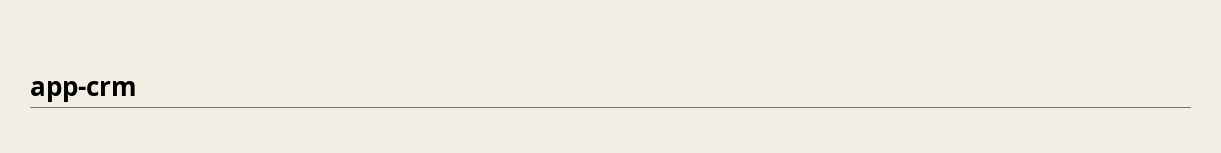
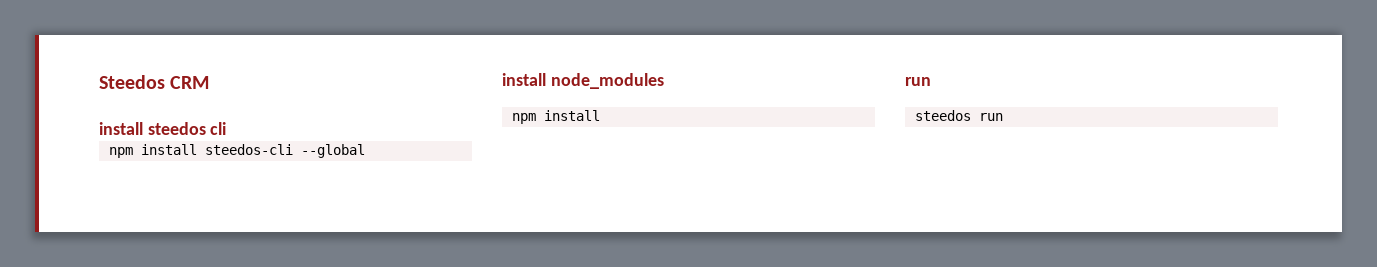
- app-crm
+ Steedos CRM
+ install steedos cli
+ npm install steedos-cli --global
+ install node_modules
+ npm install
+ run
+ steedos run

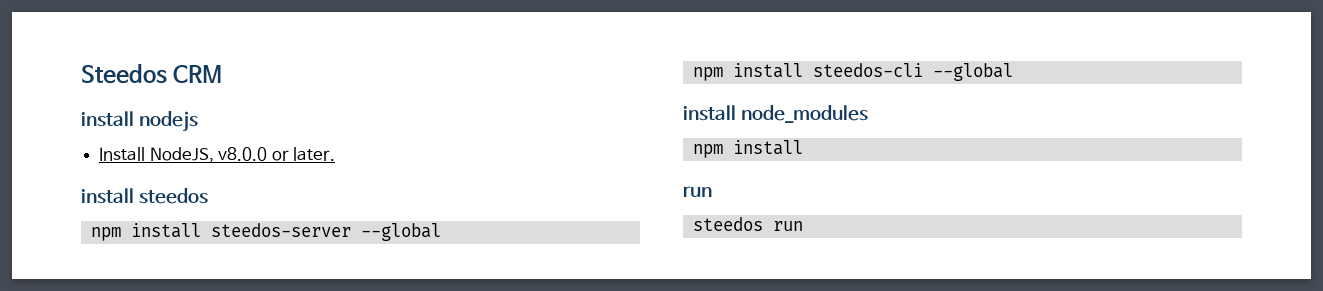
- install steedos cli
+ install nodejs
+ Install NodeJS, v8.0.0 or later.
+ install steedos
+ npm install steedos-server --global

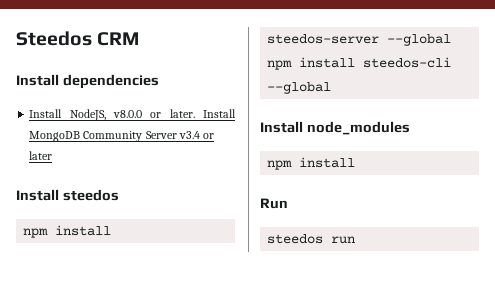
- install nodejs
+ Install dependencies
- Install NodeJS, v8.0.0 or later.
- install steedos
+ Install NodeJS, v8.0.0 or later. Install MongoDB Community Server v3.4 or later
+ Install steedos
- install node_modules
+ Install node_modules
  npm install
- run
+ Run

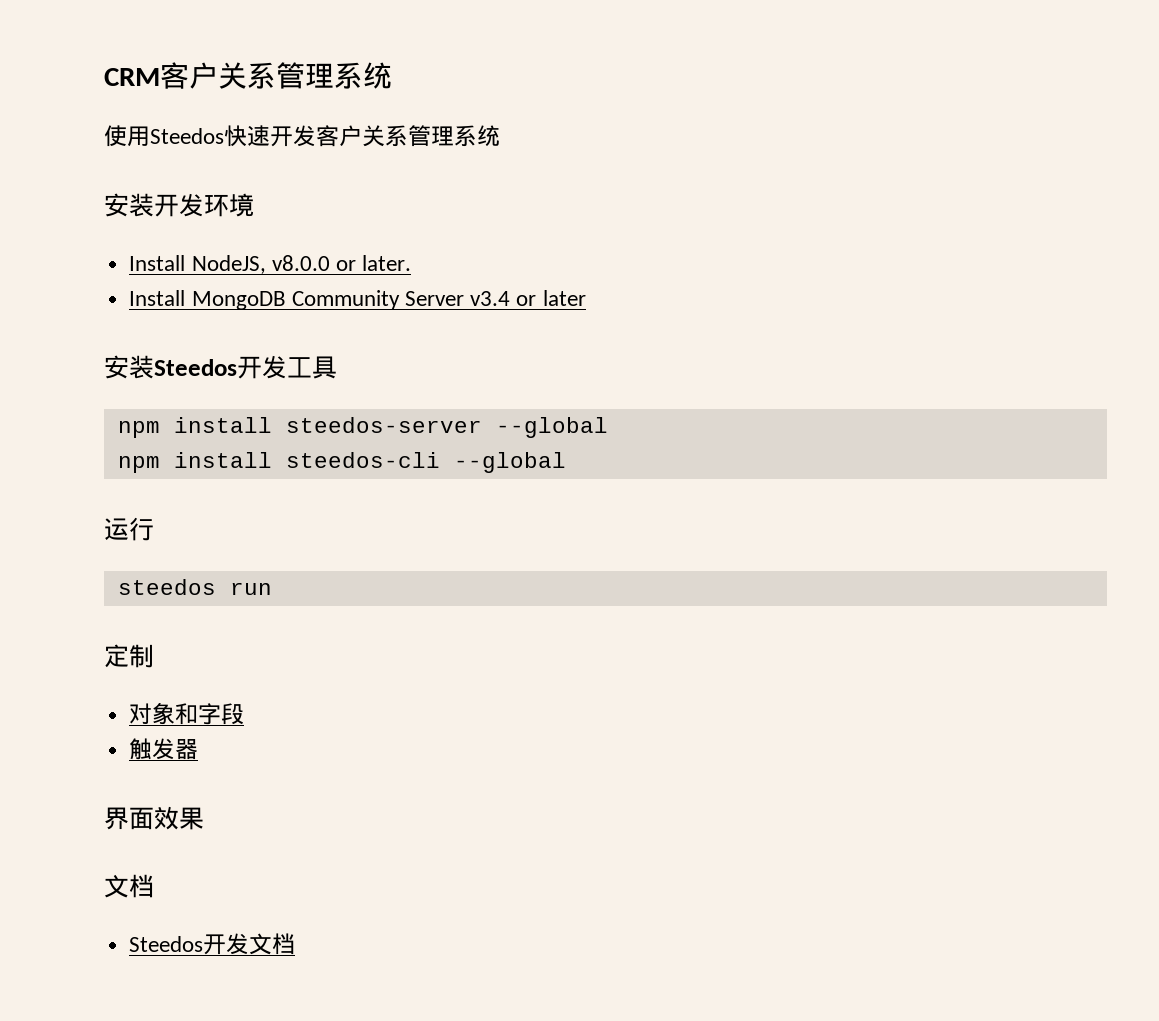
- Steedos CRM
- Install dependencies
+ CRM客户关系管理系统
+ 使用Steedos快速开发客户关系管理系统
+ 安装开发环境
- Install NodeJS, v8.0.0 or later. Install MongoDB Community Server v3.4 or later
+ Install NodeJS, v8.0.0 or later.
+ Install MongoDB Community Server v3.4 or later
- Install steedos
+ 安装Steedos开发工具
- Install node_modules
- npm install
- Run
+ 运行
  steedos run
+ 定制
+ 对象和字段
+ 触发器
+ 界面效果
+ 文档
+ Steedos开发文档

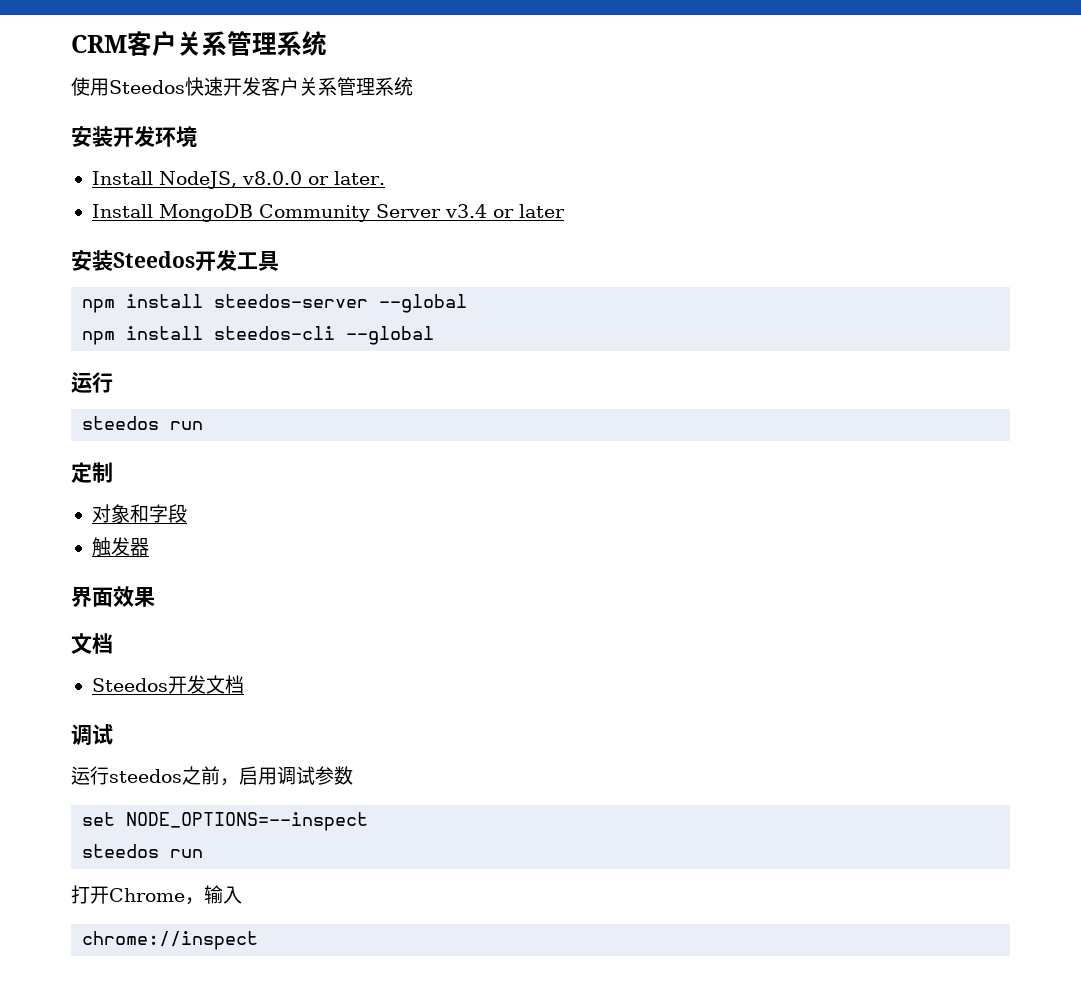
  Steedos开发文档
+ 调试
+ 运行steedos之前，启用调试参数
+ set NODE_OPTIONS=--inspect
+ steedos run
+ 打开Chrome，输入
+ chrome://inspect

